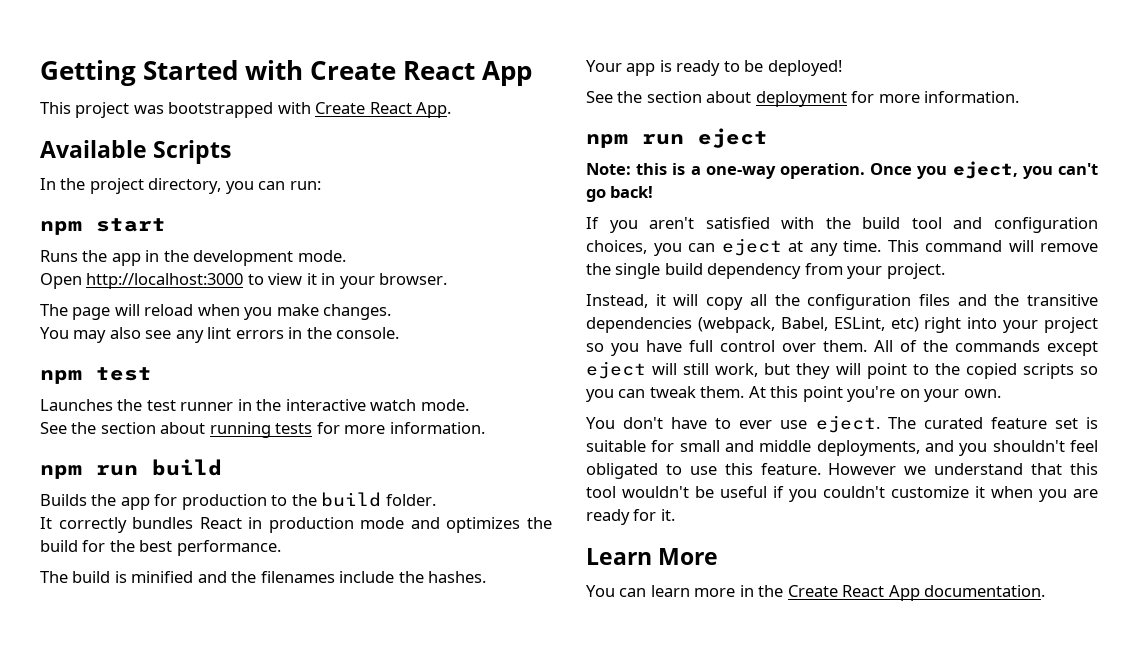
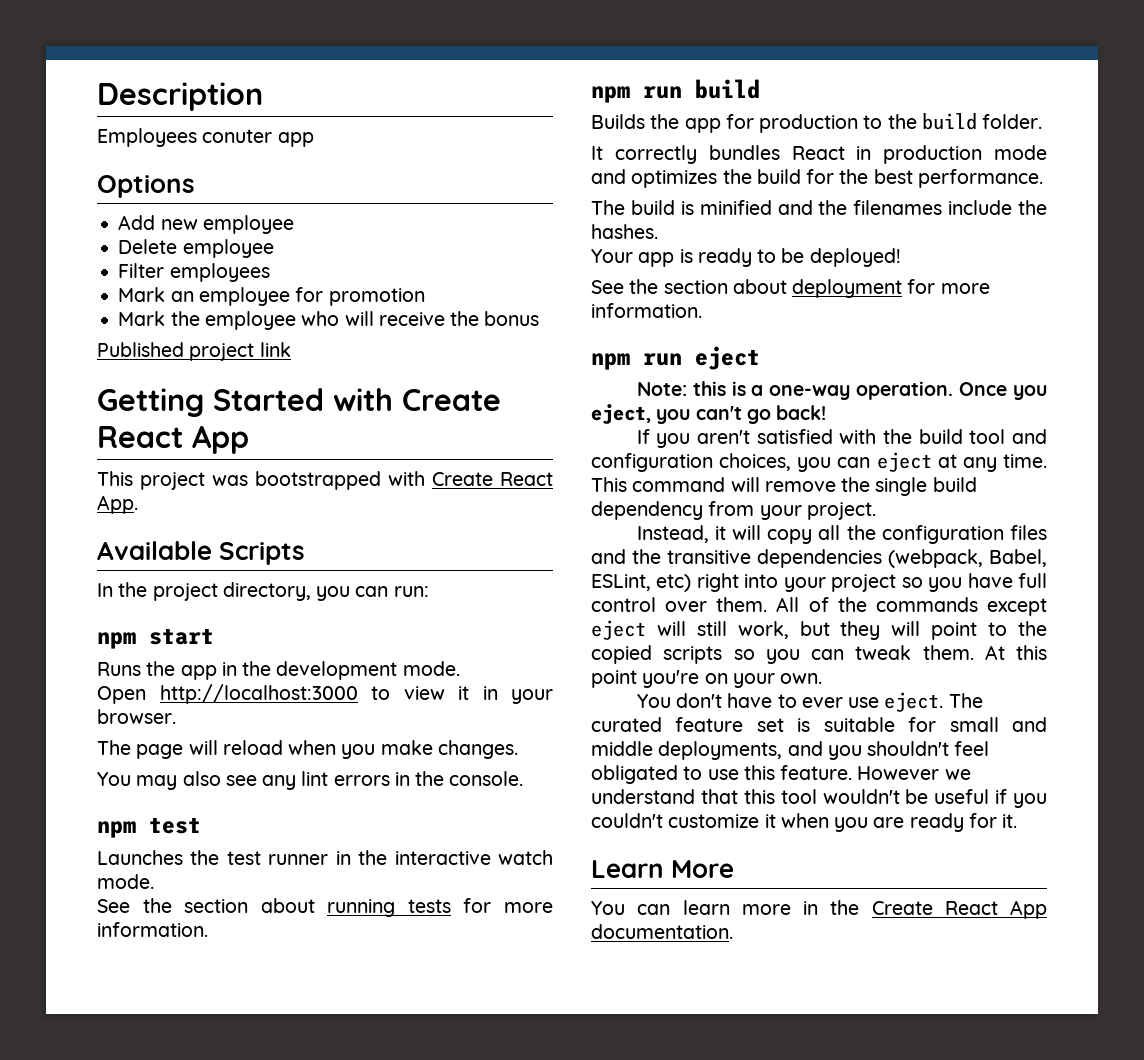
+ Description
+ Employees conuter app
+ Options
+ Add new employee
+ Delete employee
+ Filter employees
+ Mark an employee for promotion
+ Mark the employee who will receive the bonus
+ Published project link

